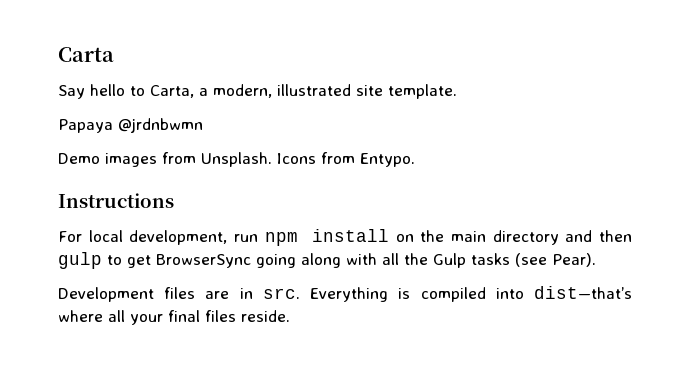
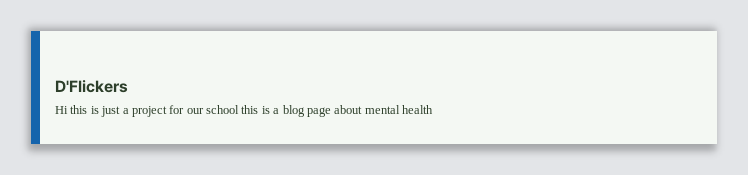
- Carta
- Say hello to Carta, a modern, illustrated site template.
- Papaya @jrdnbwmn
- Demo images from Unsplash. Icons from Entypo.
- Instructions
- For local development, run npm install on the main directory and then gulp to get BrowserSync going along with all the Gulp tasks (see Pear).
- Development files are in src. Everything is compiled into dist—that’s where all your final files reside.
+ D'Flickers
+ Hi this is just a project for our school this is a blog page about mental health

